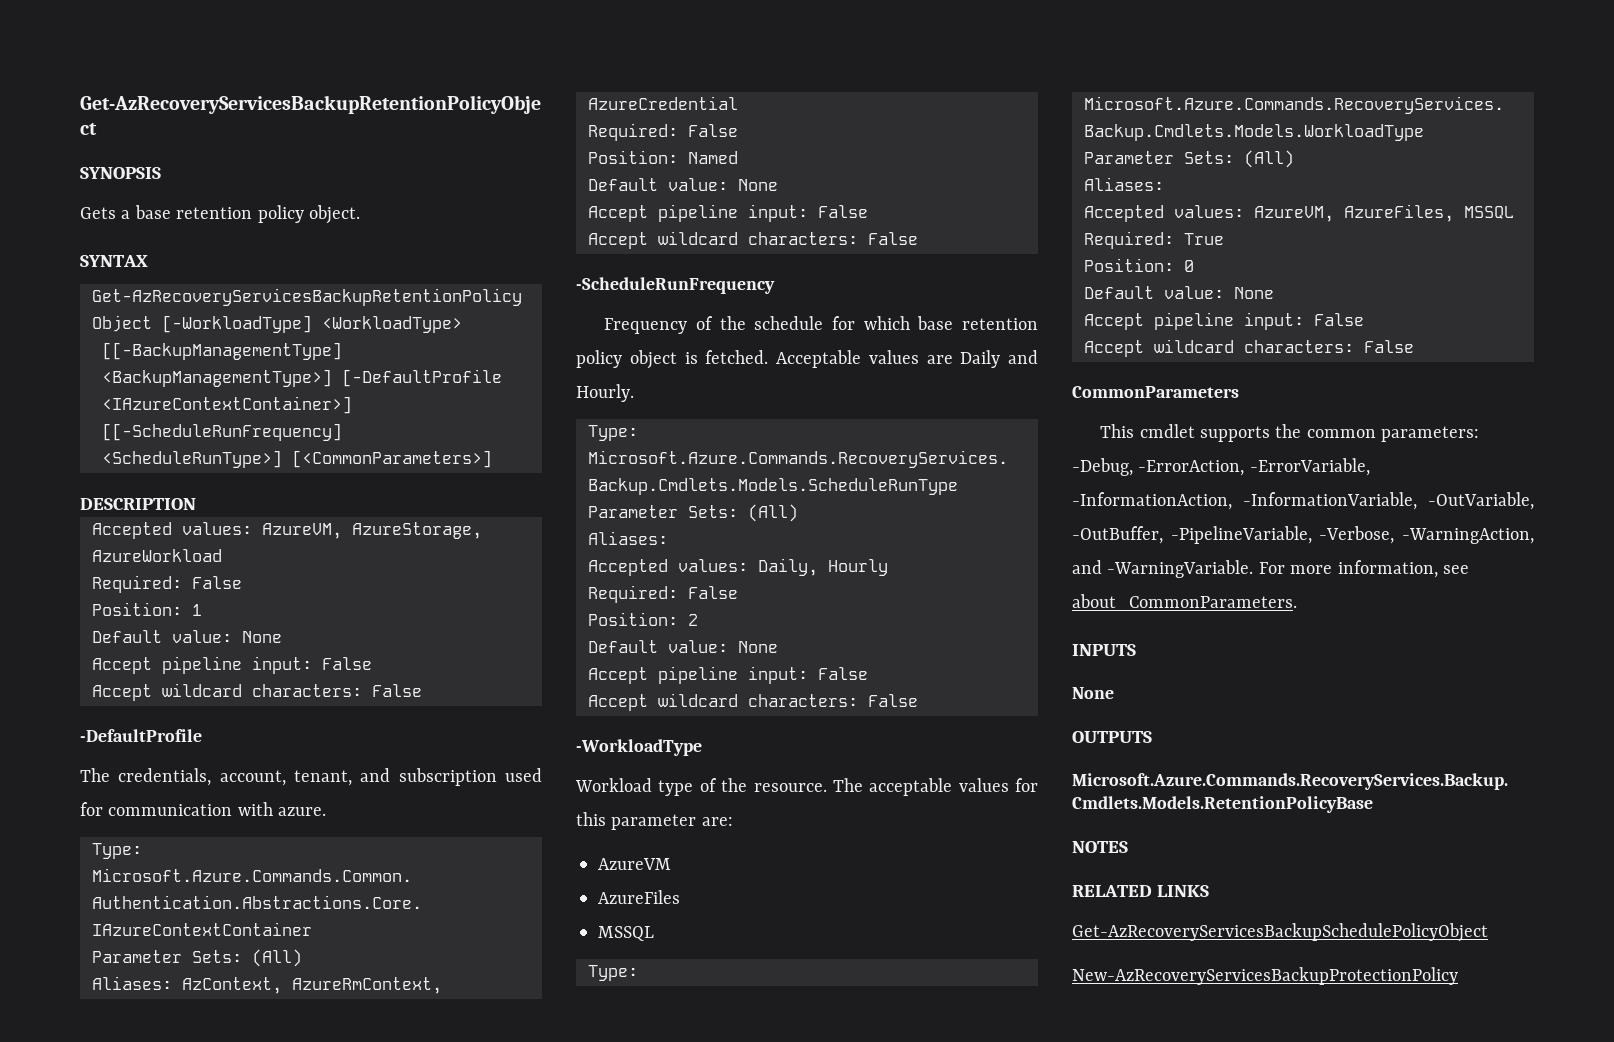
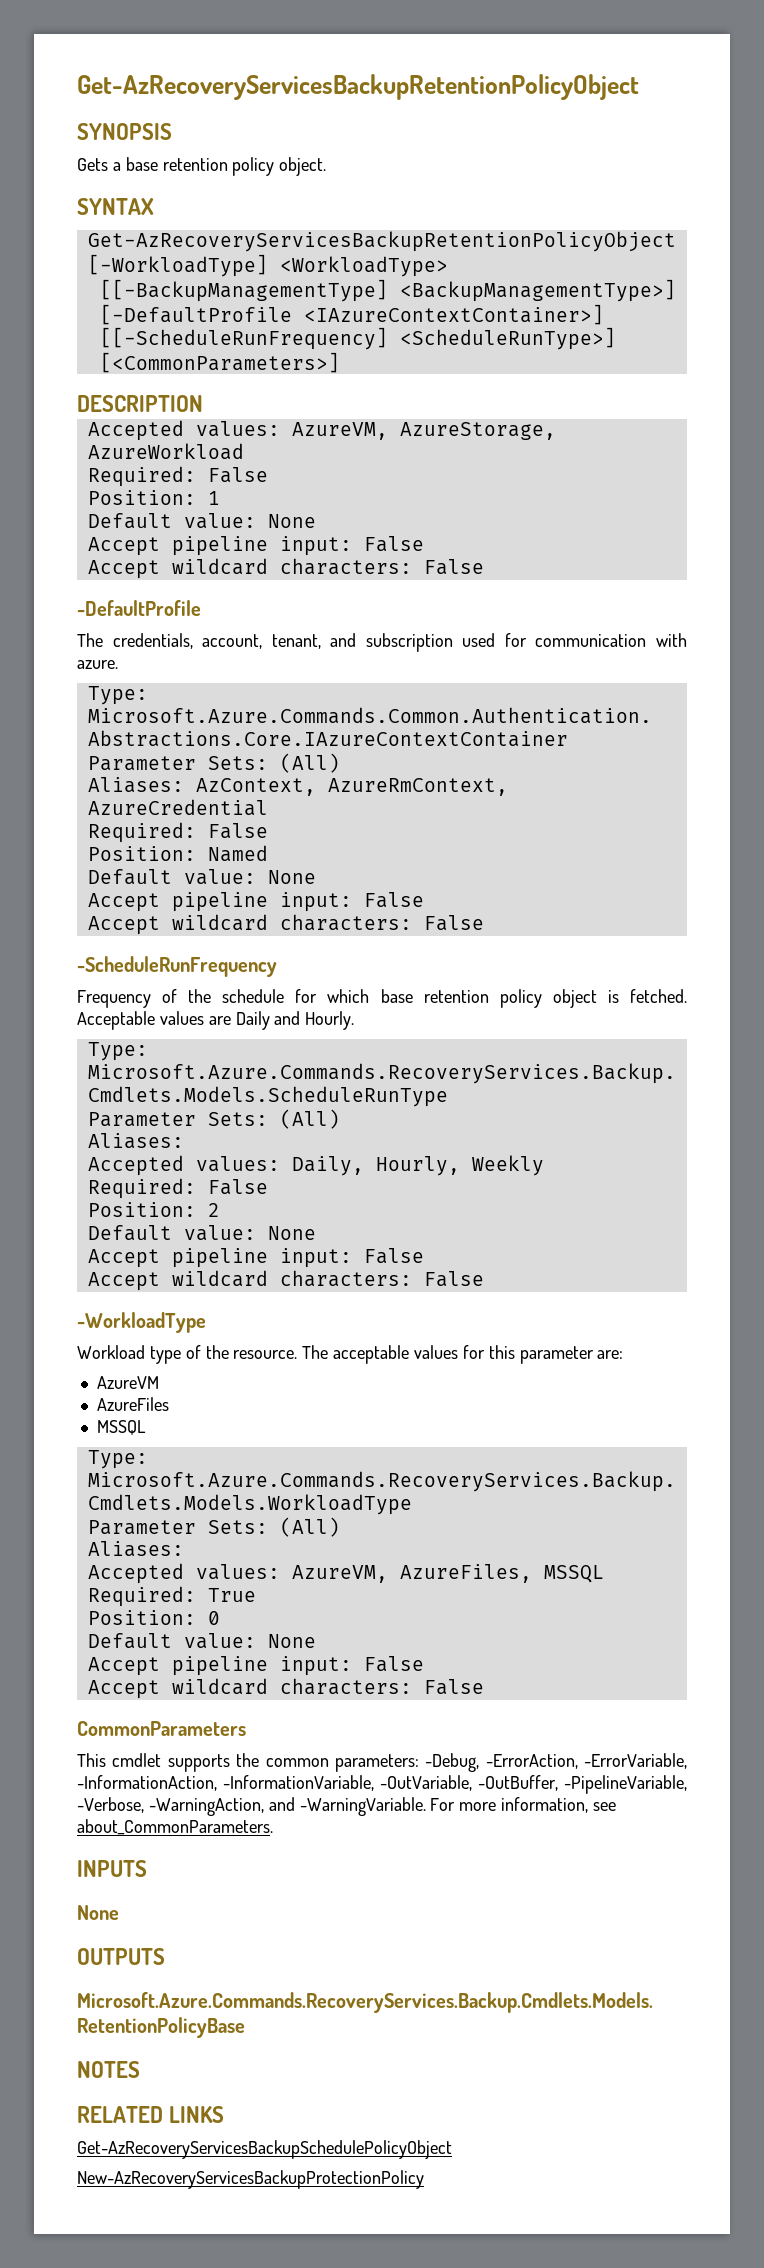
- Accepted values: Daily, Hourly
+ Accepted values: Daily, Hourly, Weekly

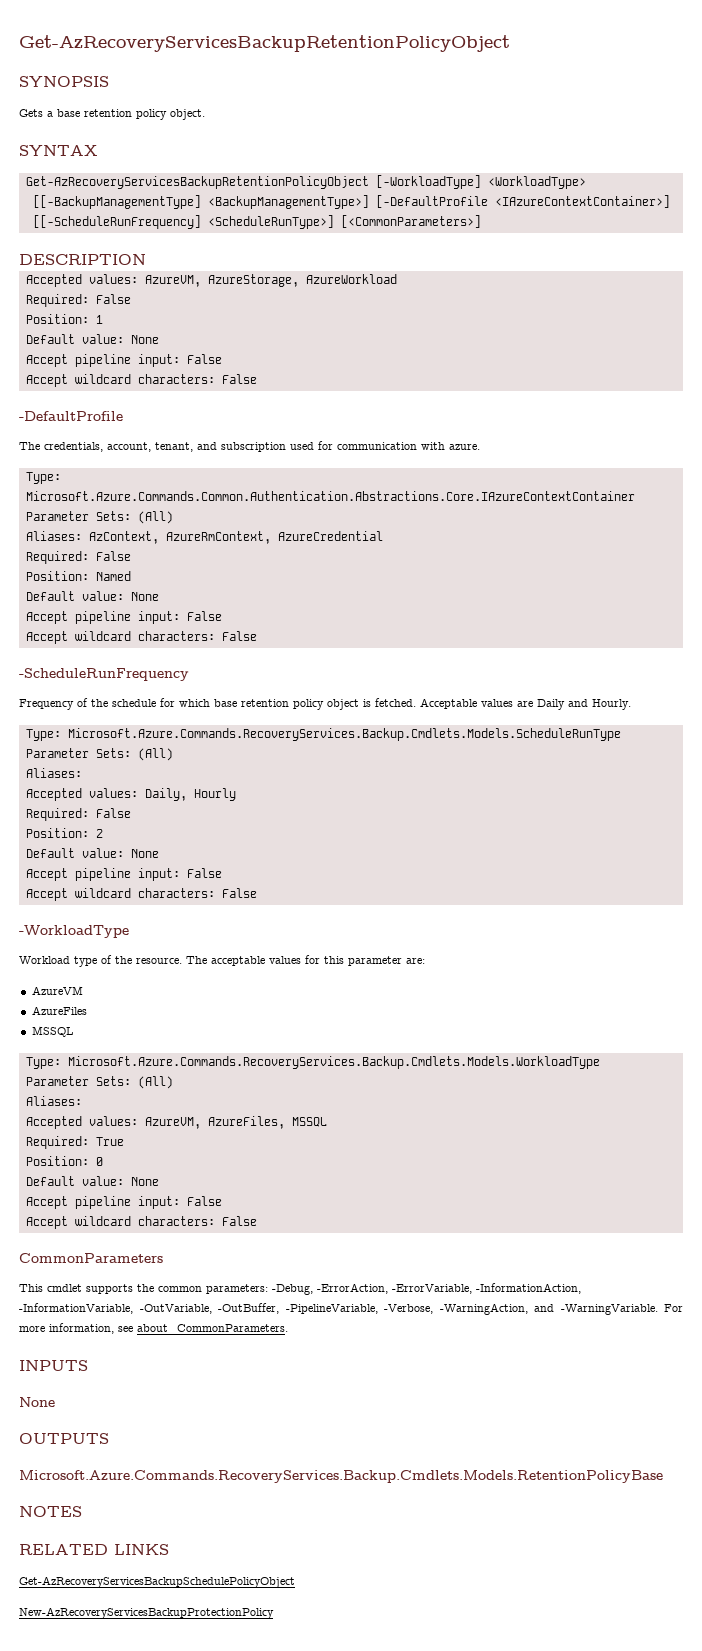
- Accepted values: Daily, Hourly, Weekly
+ Accepted values: Daily, Hourly

